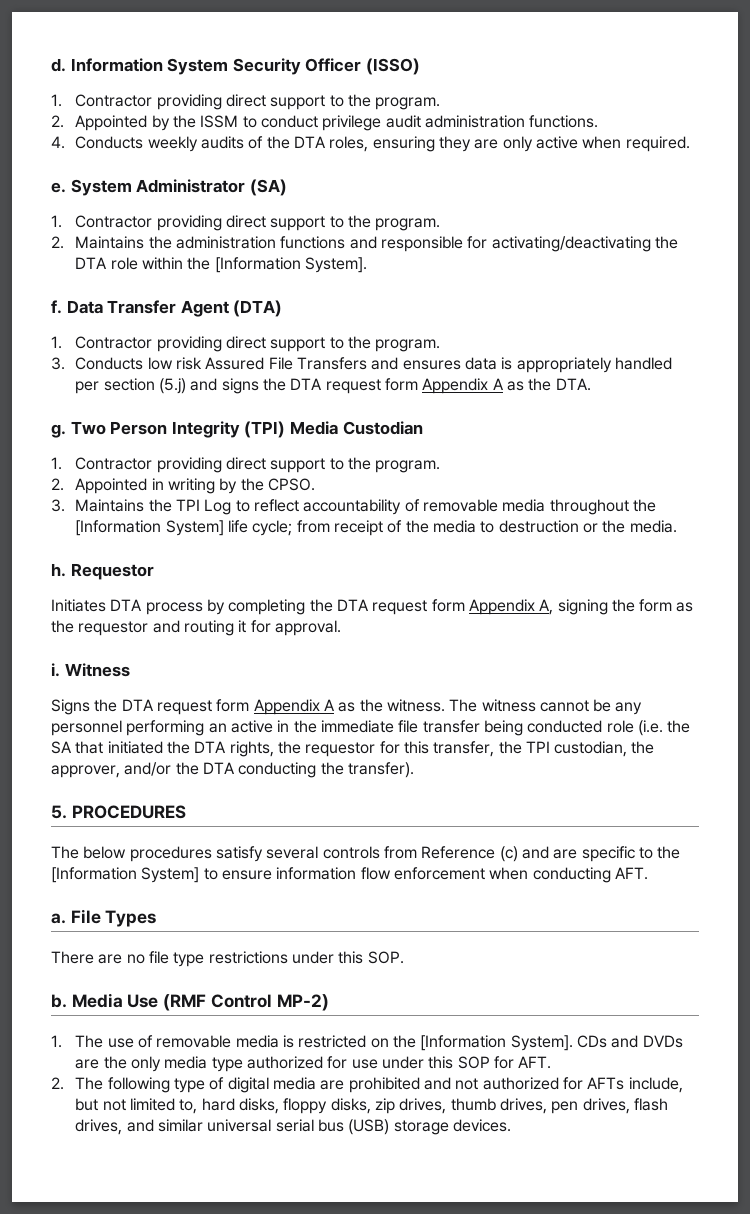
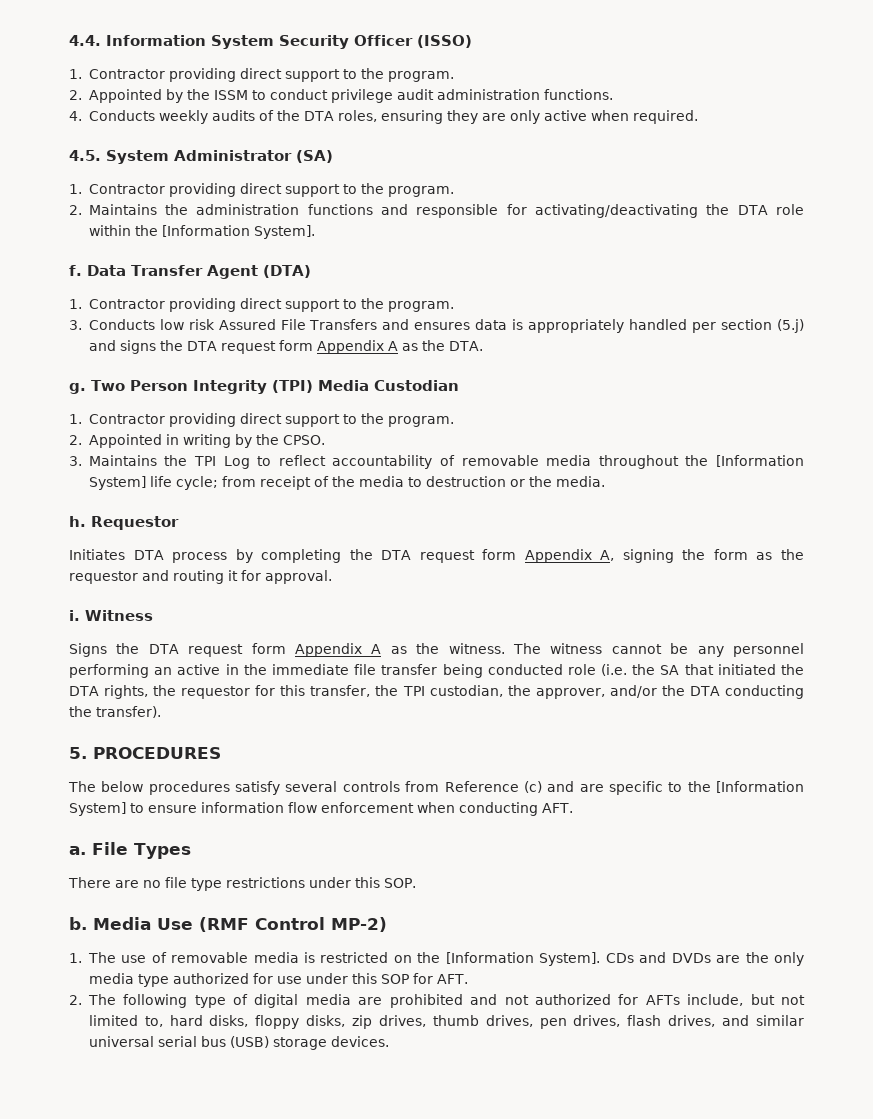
- d. Information System Security Officer (ISSO)
+ 4.4. Information System Security Officer (ISSO)
- e. System Administrator (SA)
+ 4.5. System Administrator (SA)

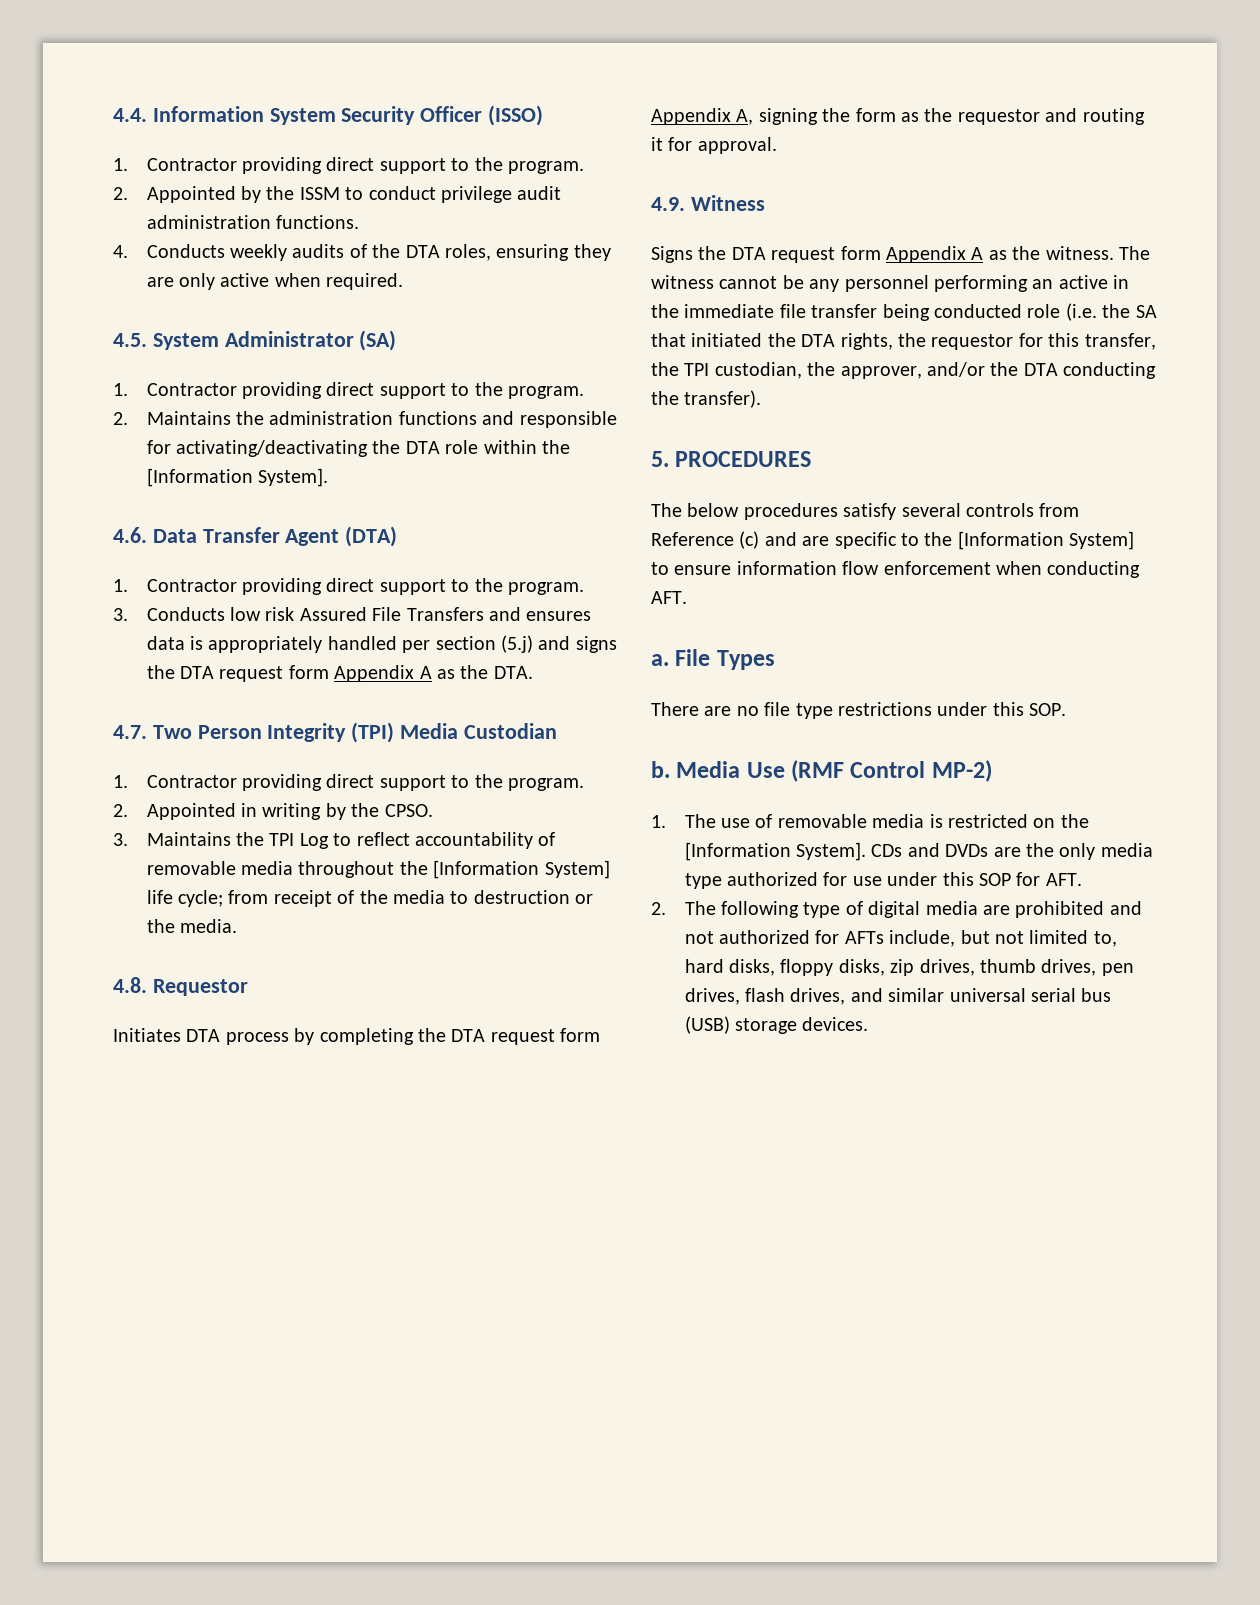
- f. Data Transfer Agent (DTA)
+ 4.6. Data Transfer Agent (DTA)
- g. Two Person Integrity (TPI) Media Custodian
+ 4.7. Two Person Integrity (TPI) Media Custodian
- h. Requestor
+ 4.8. Requestor
- i. Witness
+ 4.9. Witness

